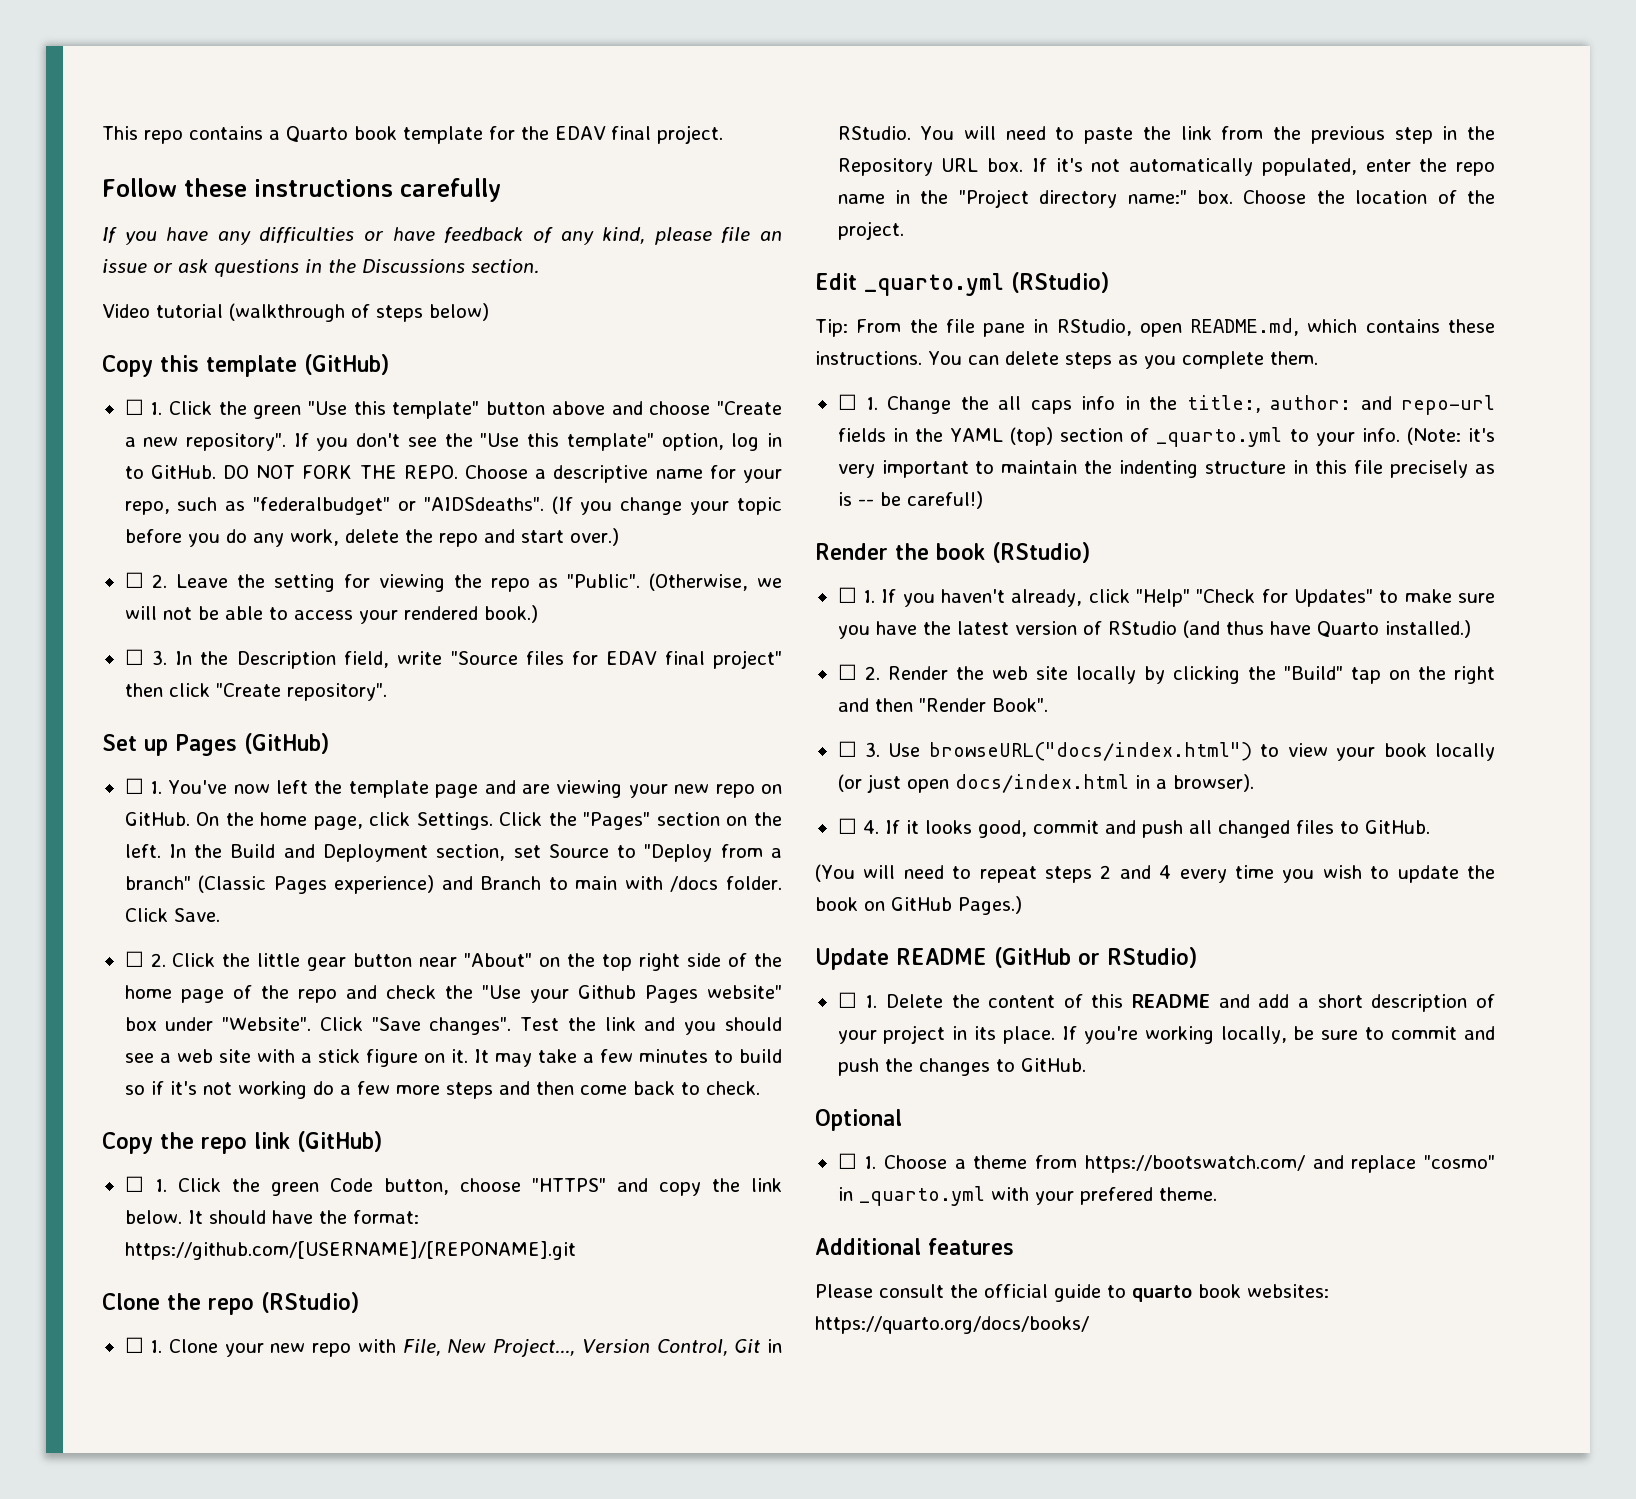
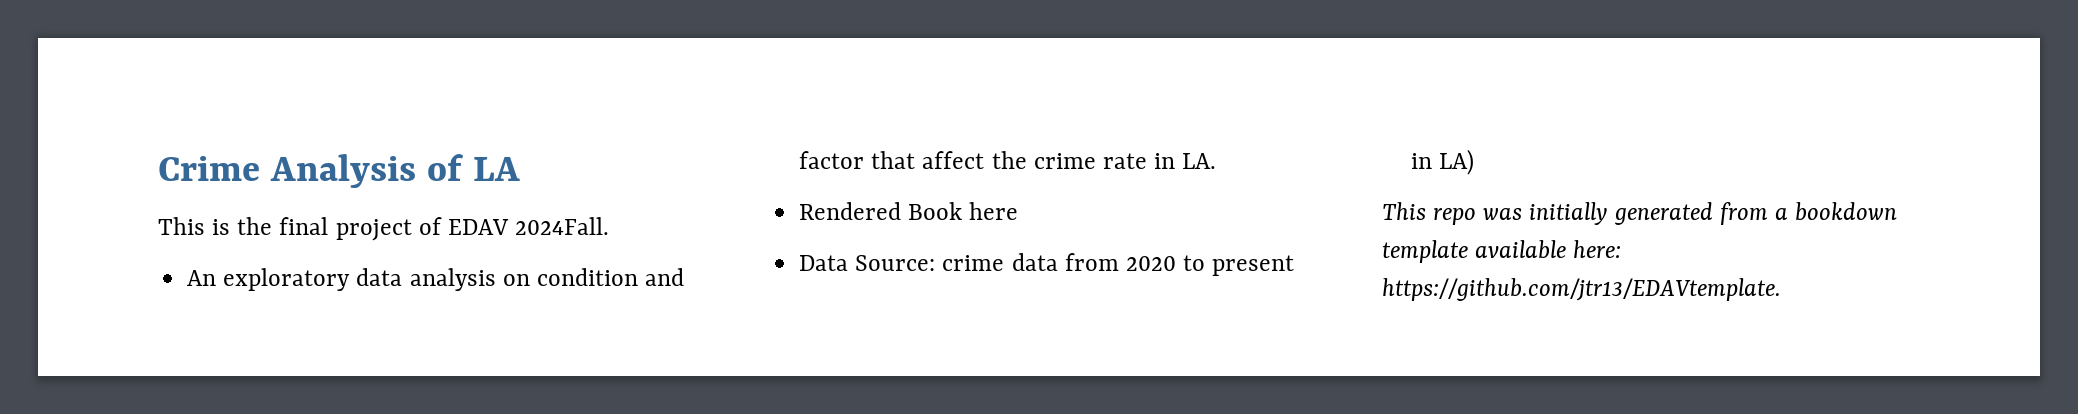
- This repo contains a Quarto book template for the EDAV final project.
- Follow these instructions carefully
- If you have any difficulties or have feedback of any kind, please file an issue or ask questions in the Discussions section.
- Video tutorial (walkthrough of steps below)
- Copy this template (GitHub)
- ☐ 1. Click the green "Use this template" button above and choose "Create a new repository". If you don't see the "Use this template" option, log in to GitHub. DO NOT FORK THE REPO. Choose a descriptive name for your repo, such as "federalbudget" or "AIDSdeaths". (If you change your topic before you do any work, delete the repo and start over.)
- ☐ 2. Leave the setting for viewing the repo as "Public". (Otherwise, we will not be able to access your rendered book.)
- ☐ 3. In the Description field, write "Source files for EDAV final project" then click "Create repository".
- Set up Pages (GitHub)
- ☐ 1. You've now left the template page and are viewing your new repo on GitHub. On the home page, click Settings. Click the "Pages" section on the left. In the Build and Deployment section, set Source to "Deploy from a branch" (Classic Pages experience) and Branch to main with /docs folder. Click Save.
- ☐ 2. Click the little gear button near "About" on the top right side of the home page of the repo and check the "Use your Github Pages website" box under "Website". Click "Save changes". Test the link and you should see a web site with a stick figure on it. It may take a few minutes to build so if it's not working do a few more steps and then come back to check.
- Copy the repo link (GitHub)
- ☐ 1. Click the green Code button, choose "HTTPS" and copy the link below. It should have the format: https://github.com/[USERNAME]/[REPONAME].git
- Clone the repo (RStudio)
- ☐ 1. Clone your new repo with File, New Project..., Version Control, Git in RStudio. You will need to paste the link from the previous step in the Repository URL box. If it's not automatically populated, enter the repo name in the "Project directory name:" box. Choose the location of the project.
- Edit _quarto.yml (RStudio)
- Tip: From the file pane in RStudio, open README.md, which contains these instructions. You can delete steps as you complete them.
- ☐ 1. Change the all caps info in the title:, author: and repo-url fields in the YAML (top) section of _quarto.yml to your info. (Note: it's very important to maintain the indenting structure in this file precisely as is -- be careful!)
- Render the book (RStudio)
- ☐ 1. If you haven't already, click "Help" "Check for Updates" to make sure you have the latest version of RStudio (and thus have Quarto installed.)
- ☐ 2. Render the web site locally by clicking the "Build" tap on the right and then "Render Book".
- ☐ 3. Use browseURL("docs/index.html") to view your book locally (or just open docs/index.html in a browser).
- ☐ 4. If it looks good, commit and push all changed files to GitHub.
- (You will need to repeat steps 2 and 4 every time you wish to update the book on GitHub Pages.)
- Update README (GitHub or RStudio)
- ☐ 1. Delete the content of this README and add a short description of your project in its place. If you're working locally, be sure to commit and push the changes to GitHub.
- Optional
- ☐ 1. Choose a theme from https://bootswatch.com/ and replace "cosmo" in _quarto.yml with your prefered theme.
- Additional features
- Please consult the official guide to quarto book websites: https://quarto.org/docs/books/
+ Crime Analysis of LA
+ This is the final project of EDAV 2024Fall.
+ An exploratory data analysis on condition and factor that affect the crime rate in LA.
+ Rendered Book here
+ Data Source: crime data from 2020 to present in LA)
+ This repo was initially generated from a bookdown template available here: https://github.com/jtr13/EDAVtemplate.

